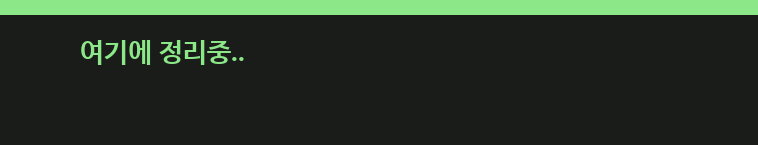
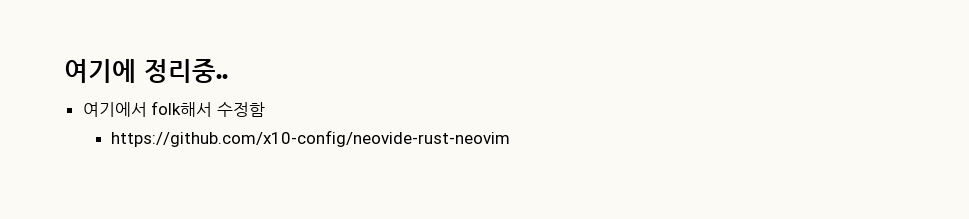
+ 여기에서 folk해서 수정함
+ https://github.com/x10-config/neovide-rust-neovim

